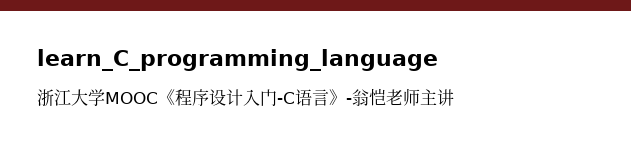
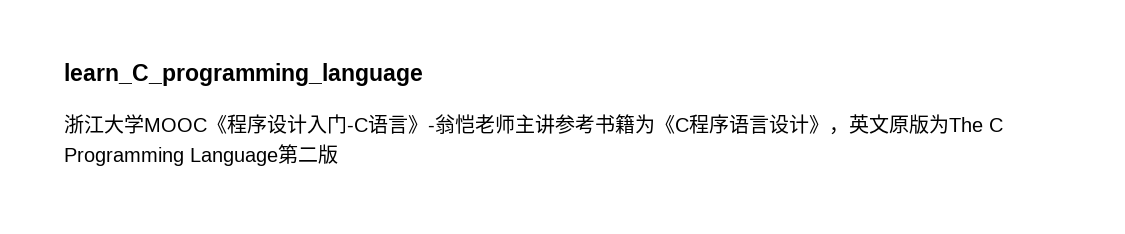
- 浙江大学MOOC《程序设计入门-C语言》-翁恺老师主讲
+ 浙江大学MOOC《程序设计入门-C语言》-翁恺老师主讲参考书籍为《C程序语言设计》，英文原版为The C Programming Language第二版

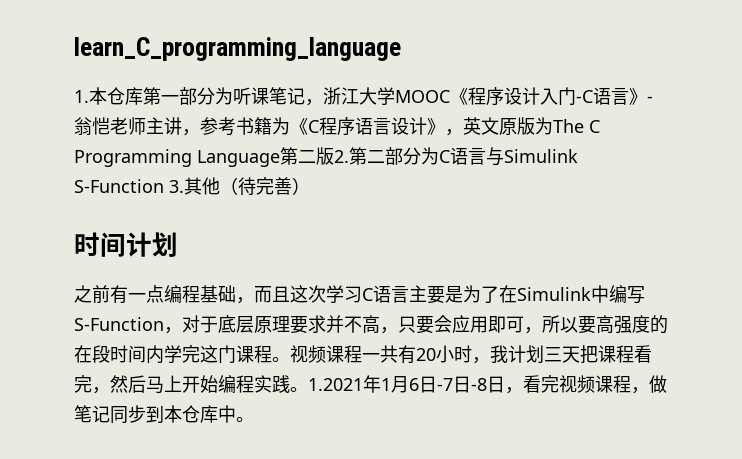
- 浙江大学MOOC《程序设计入门-C语言》-翁恺老师主讲参考书籍为《C程序语言设计》，英文原版为The C Programming Language第二版
+ 1.本仓库第一部分为听课笔记，浙江大学MOOC《程序设计入门-C语言》-翁恺老师主讲，参考书籍为《C程序语言设计》，英文原版为The C Programming Language第二版2.第二部分为C语言与Simulink S-Function 3.其他（待完善）
+ 时间计划
+ 之前有一点编程基础，而且这次学习C语言主要是为了在Simulink中编写S-Function，对于底层原理要求并不高，只要会应用即可，所以要高强度的在段时间内学完这门课程。视频课程一共有20小时，我计划三天把课程看完，然后马上开始编程实践。1.2021年1月6日-7日-8日，看完视频课程，做笔记同步到本仓库中。

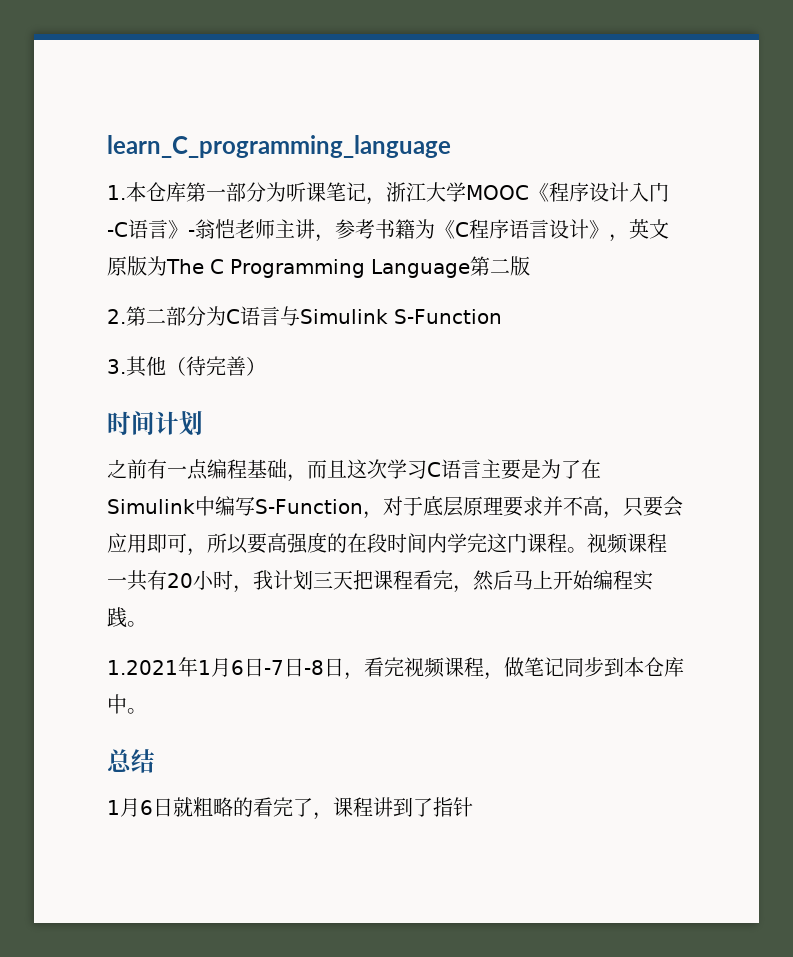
- 1.本仓库第一部分为听课笔记，浙江大学MOOC《程序设计入门-C语言》-翁恺老师主讲，参考书籍为《C程序语言设计》，英文原版为The C Programming Language第二版2.第二部分为C语言与Simulink S-Function 3.其他（待完善）
+ 1.本仓库第一部分为听课笔记，浙江大学MOOC《程序设计入门-C语言》-翁恺老师主讲，参考书籍为《C程序语言设计》，英文原版为The C Programming Language第二版
+ 2.第二部分为C语言与Simulink S-Function
+ 3.其他（待完善）
- 视频课程一共有20小时，我计划三天把课程看完，然后马上开始编程实践。1.2021年1月6日-7日-8日，看完视频课程，做笔记同步到本仓库中。
+ 视频课程一共有20小时，我计划三天把课程看完，然后马上开始编程实践。
+ 1.2021年1月6日-7日-8日，看完视频课程，做笔记同步到本仓库中。
+ 总结
+ 1月6日就粗略的看完了，课程讲到了指针

